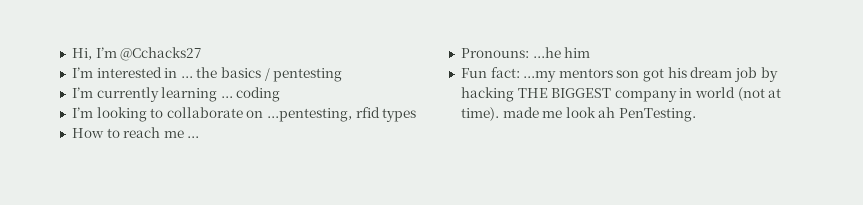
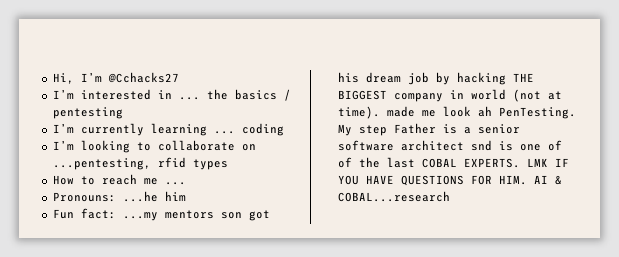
+ My step Father is a senior software architect snd is one of of the last COBAL EXPERTS. LMK IF YOU HAVE QUESTIONS FOR HIM. AI & COBAL...research

